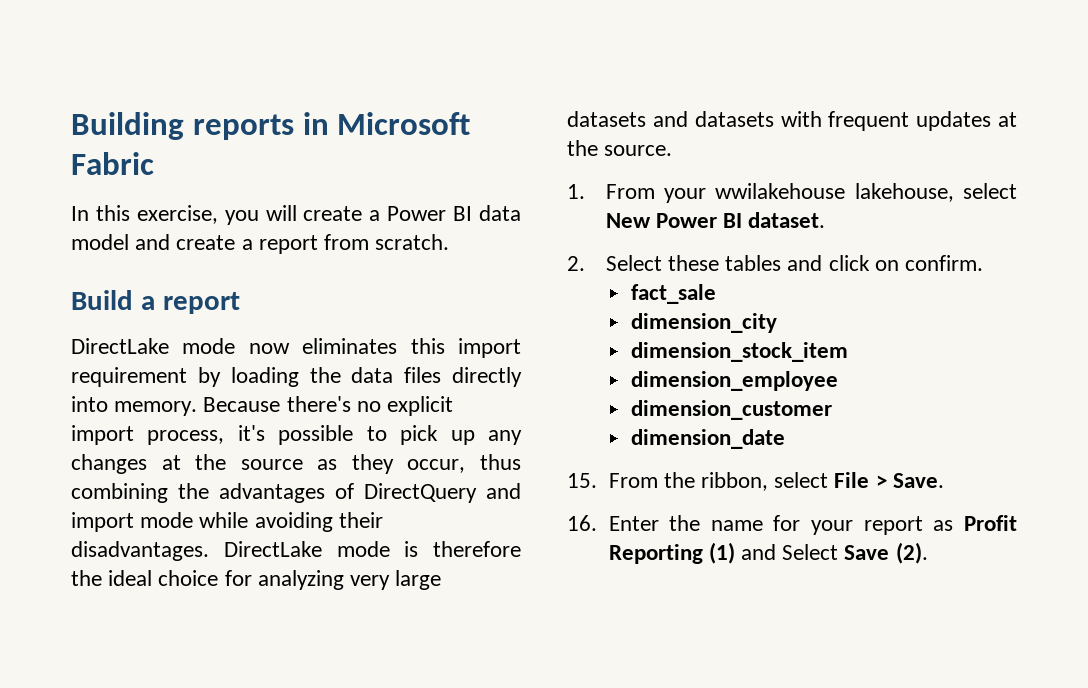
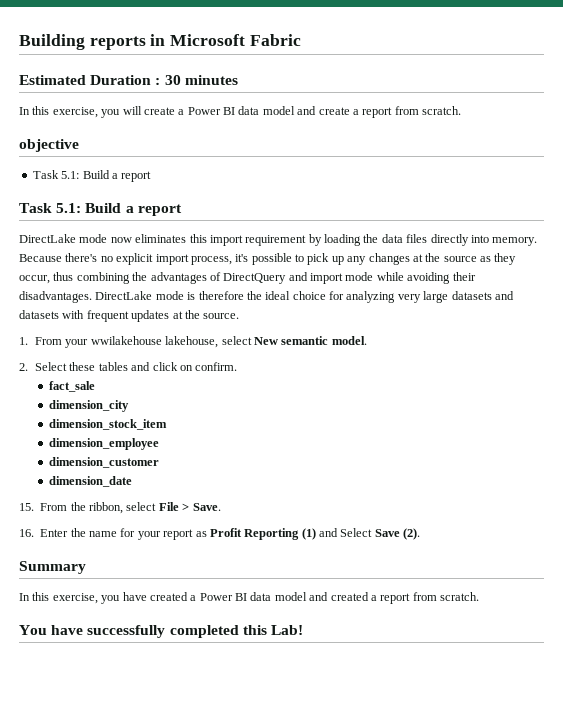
+ Estimated Duration : 30 minutes
- Build a report
+ objective
+ Task 5.1: Build a report
+ Task 5.1: Build a report
- 1. From your wwilakehouse lakehouse, select New Power BI dataset.
+ 1. From your wwilakehouse lakehouse, select New semantic model.
+ Summary
+ In this exercise, you have created a Power BI data model and created a report from scratch.
+ You have successfully completed this Lab!

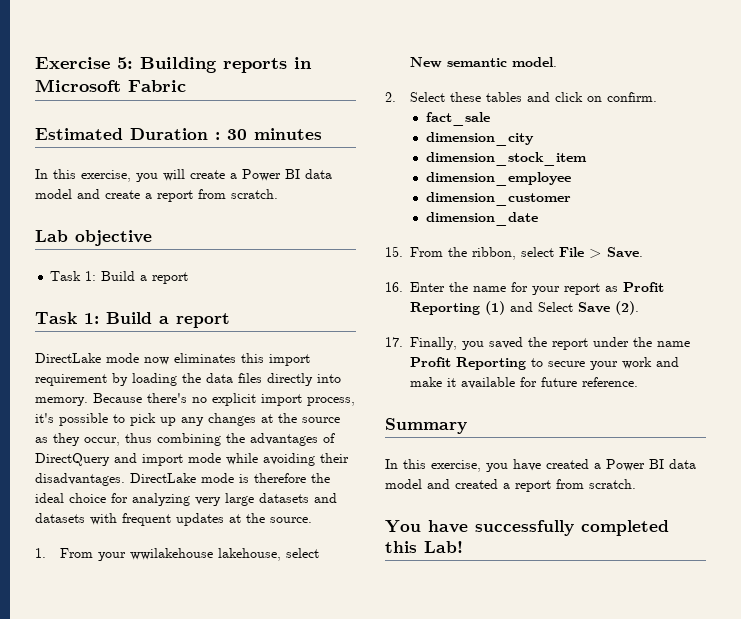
- Building reports in Microsoft Fabric
+ Exercise 5: Building reports in Microsoft Fabric
- objective
- Task 5.1: Build a report
- Task 5.1: Build a report
+ Lab objective
+ Task 1: Build a report
+ Task 1: Build a report
+ 17. Finally, you saved the report under the name Profit Reporting to secure your work and make it available for future reference.

